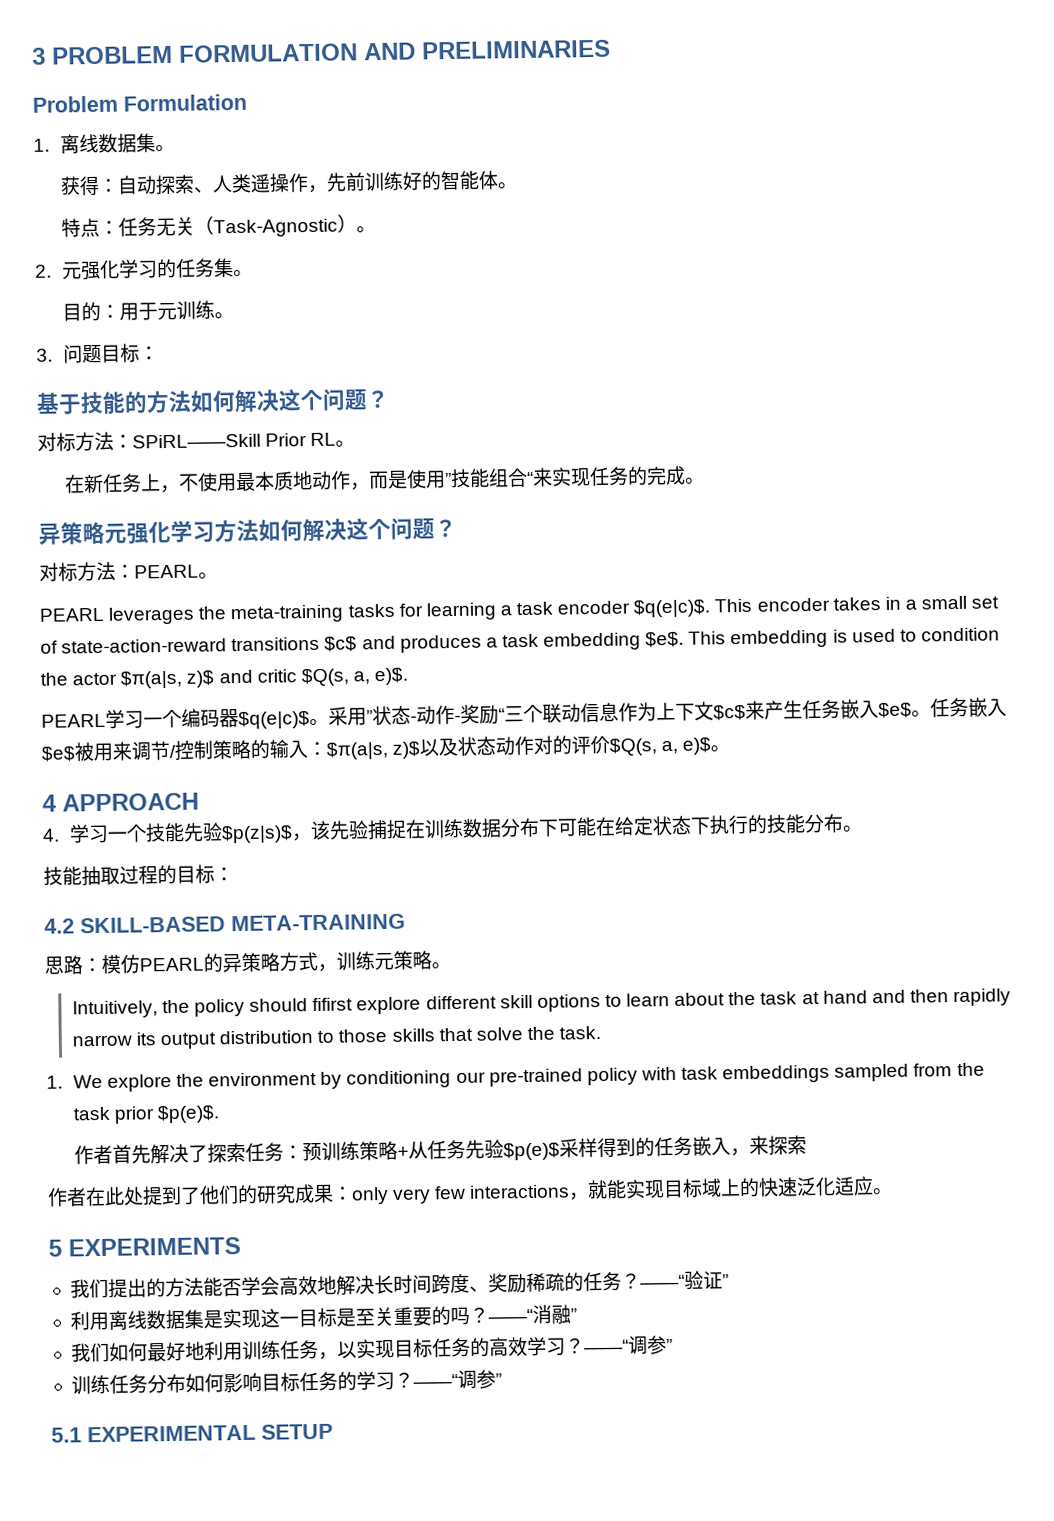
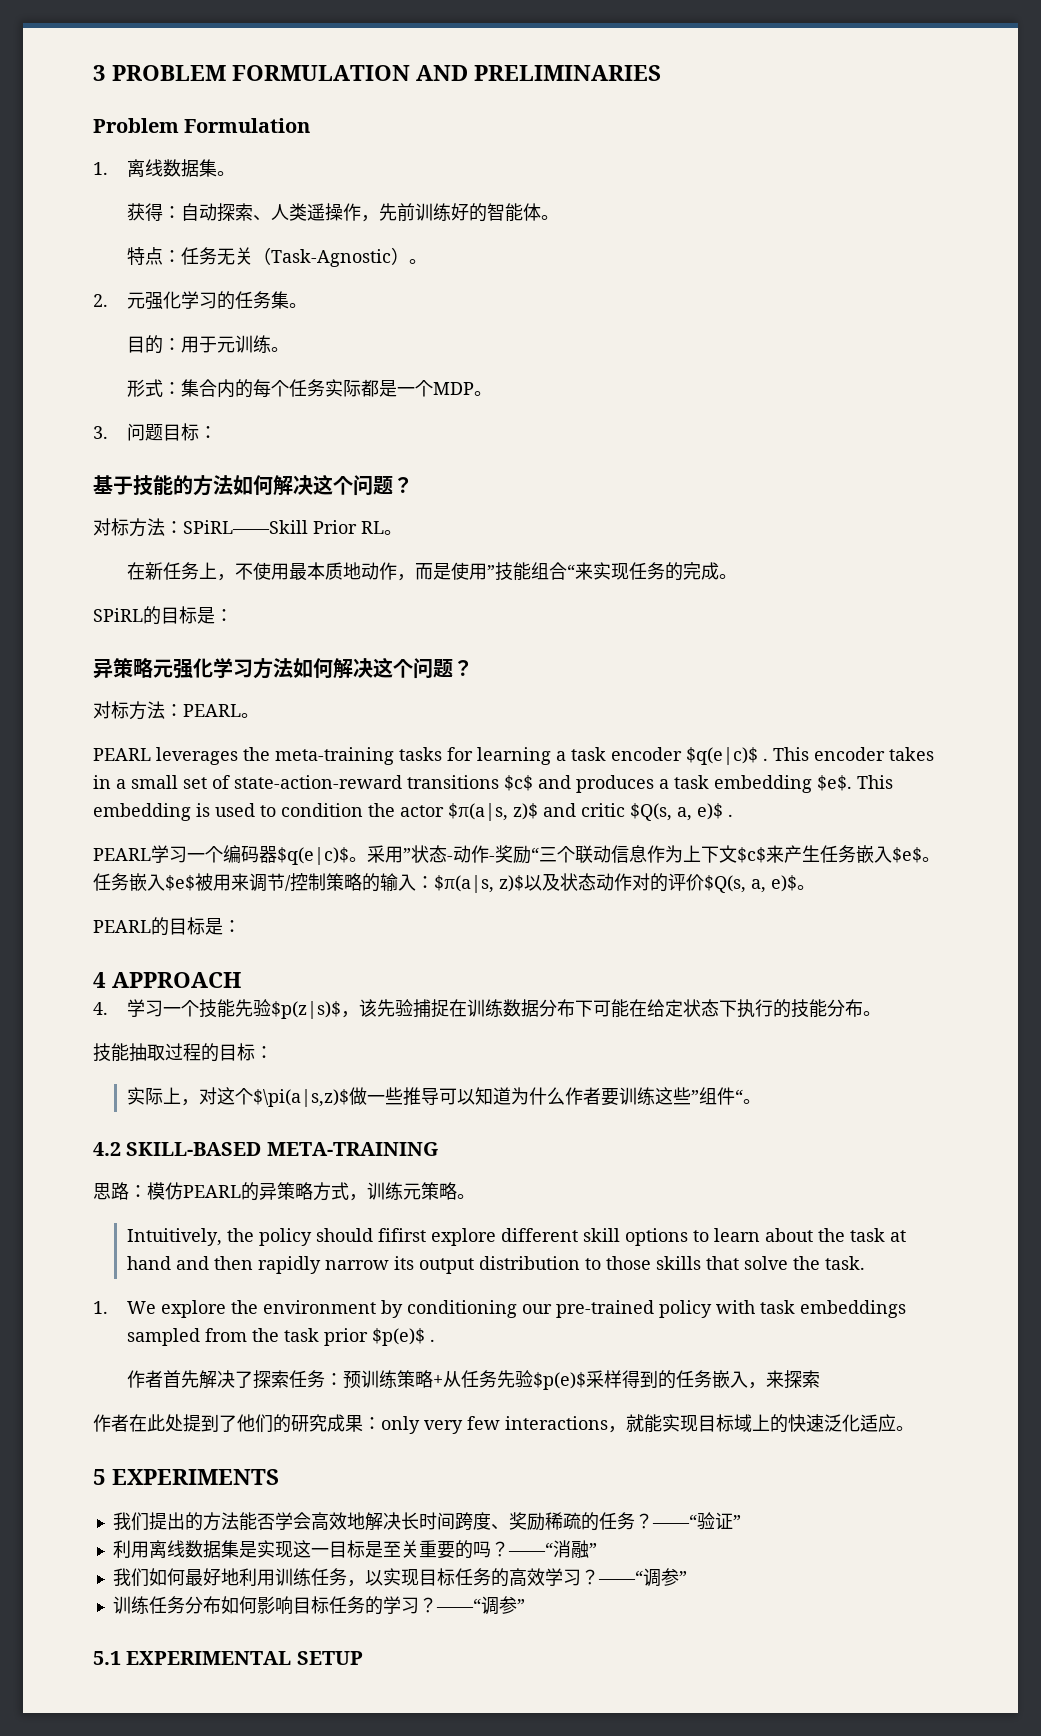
+ 形式：集合内的每个任务实际都是一个MDP。
+ SPiRL的目标是：
- PEARL leverages the meta-training tasks for learning a task encoder $q(e|c)$.
+ PEARL leverages the meta-training tasks for learning a task encoder $q(e|c)$ .
- This embedding is used to condition the actor $π(a|s, z)$ and critic $Q(s, a, e)$.
+ This embedding is used to condition the actor $π(a|s, z)$ and critic $Q(s, a, e)$ .
+ PEARL的目标是：
+ 实际上，对这个$\pi(a|s,z)$做一些推导可以知道为什么作者要训练这些”组件“。
- 1. We explore the environment by conditioning our pre-trained policy with task embeddings sampled from the task prior $p(e)$.
+ 1. We explore the environment by conditioning our pre-trained policy with task embeddings sampled from the task prior $p(e)$ .

